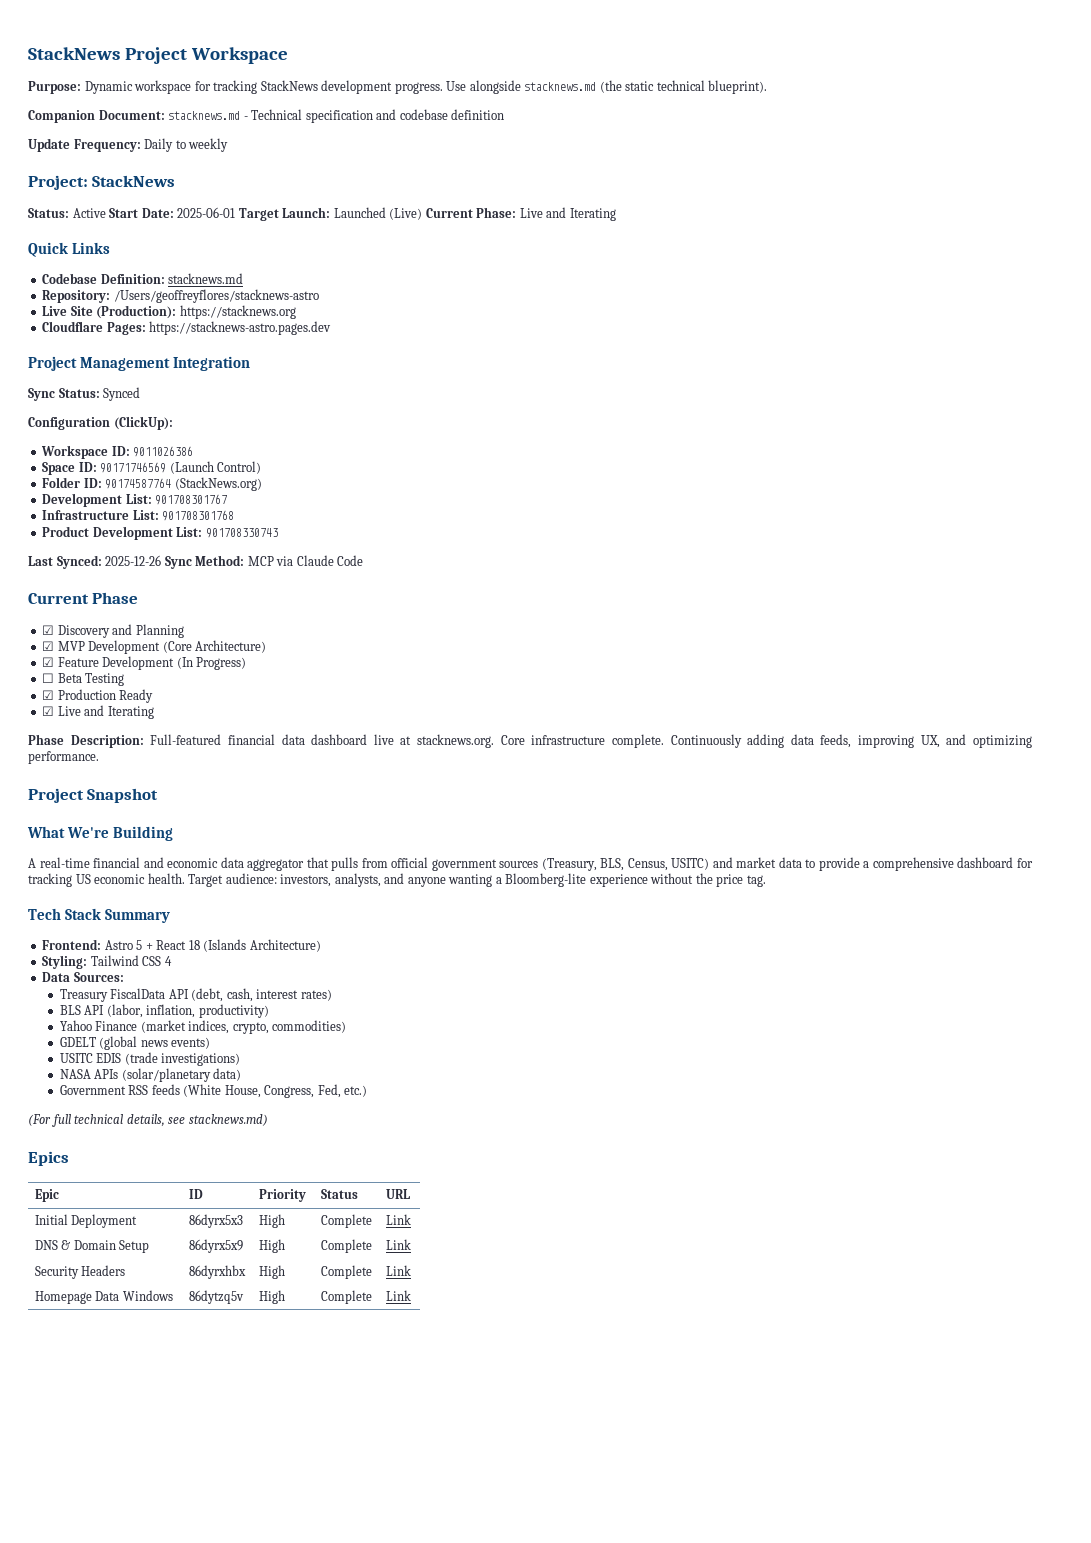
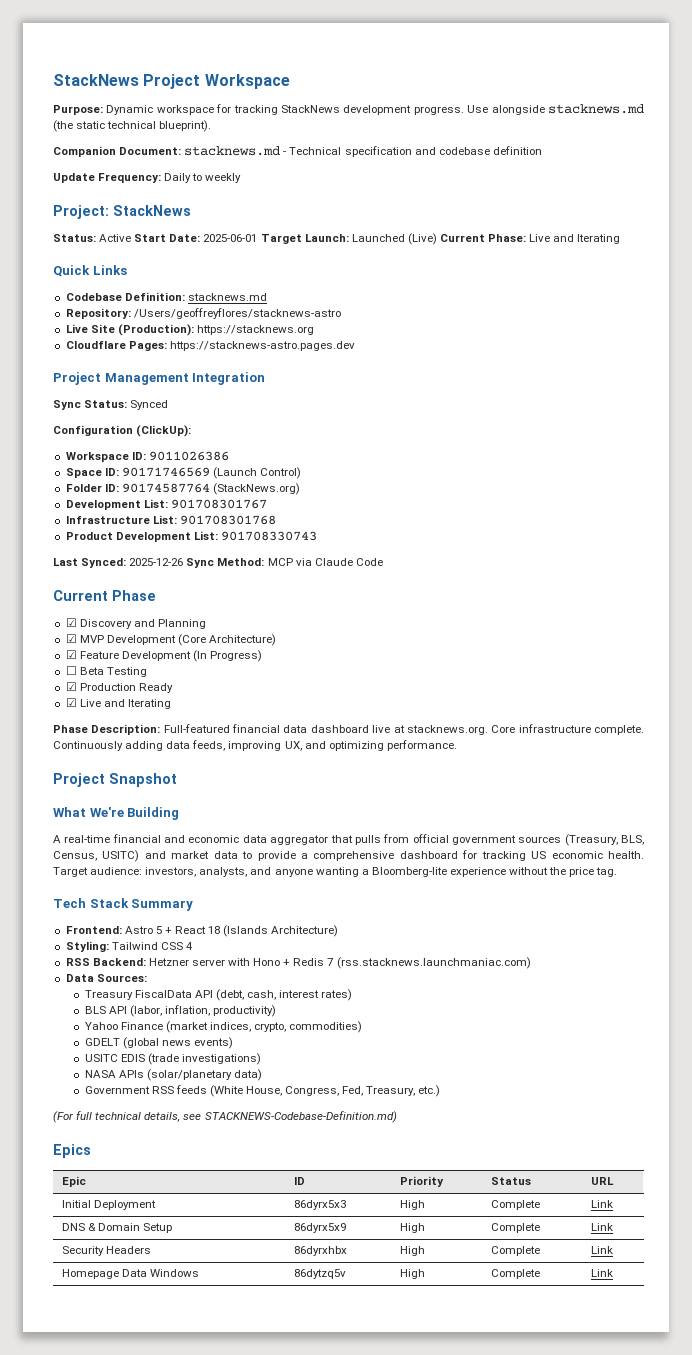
+ RSS Backend: Hetzner server with Hono + Redis 7 (rss.stacknews.launchmaniac.com)
- Government RSS feeds (White House, Congress, Fed, etc.)
+ Government RSS feeds (White House, Congress, Fed, Treasury, etc.)
- (For full technical details, see stacknews.md)
+ (For full technical details, see STACKNEWS-Codebase-Definition.md)

